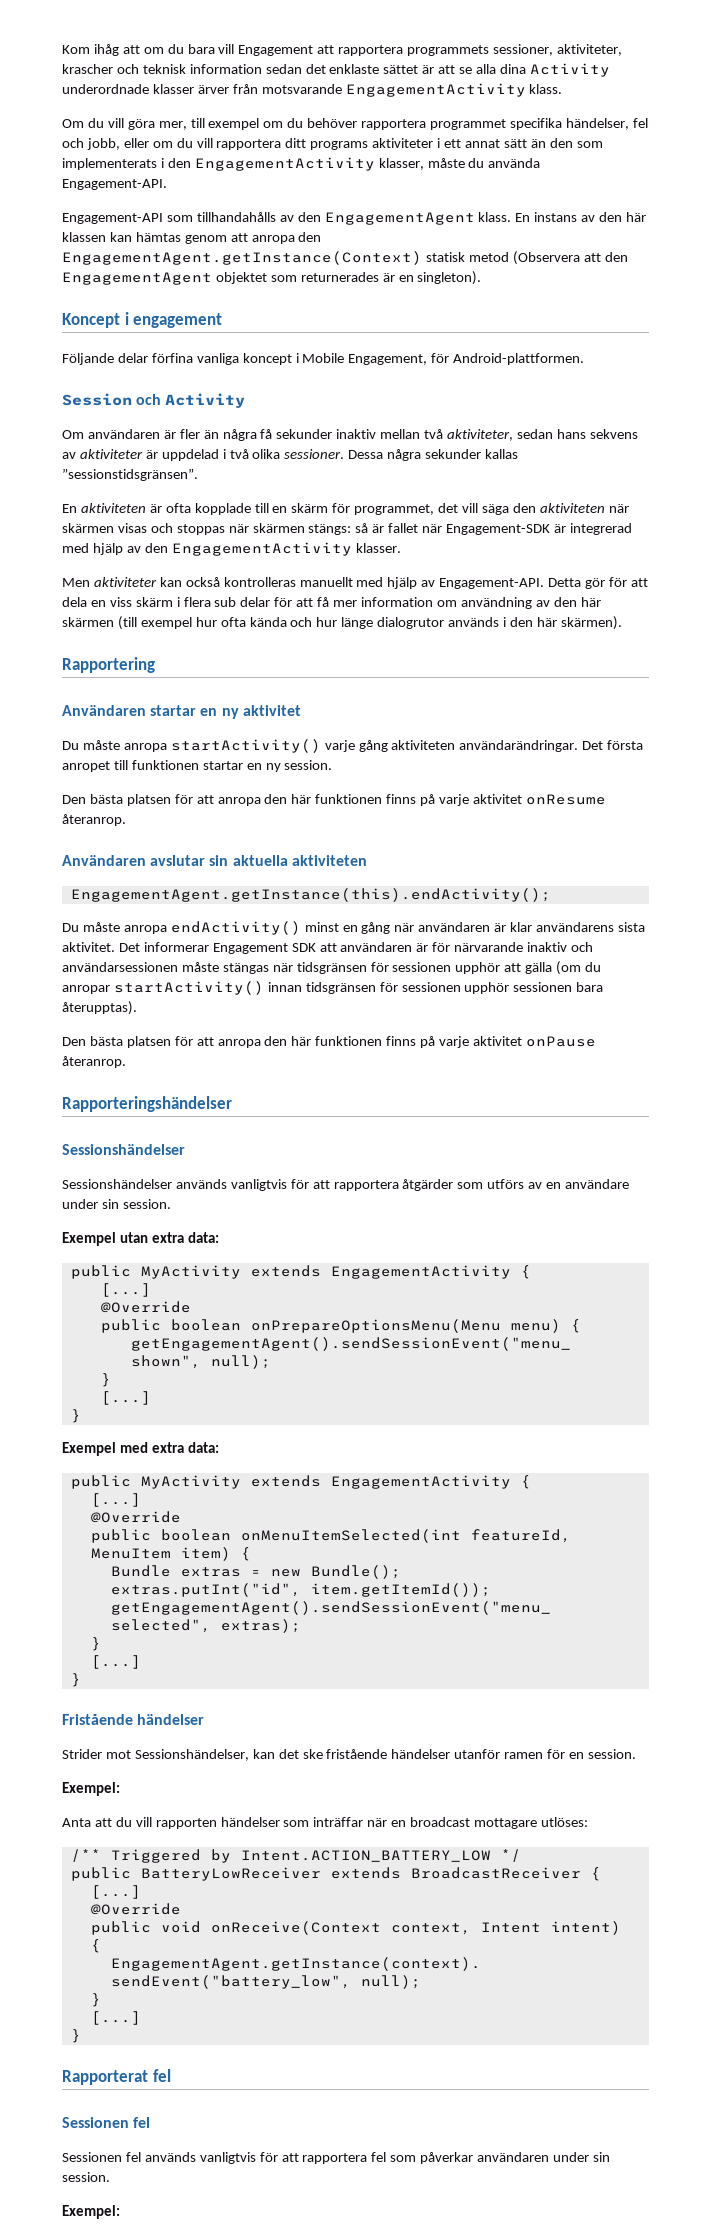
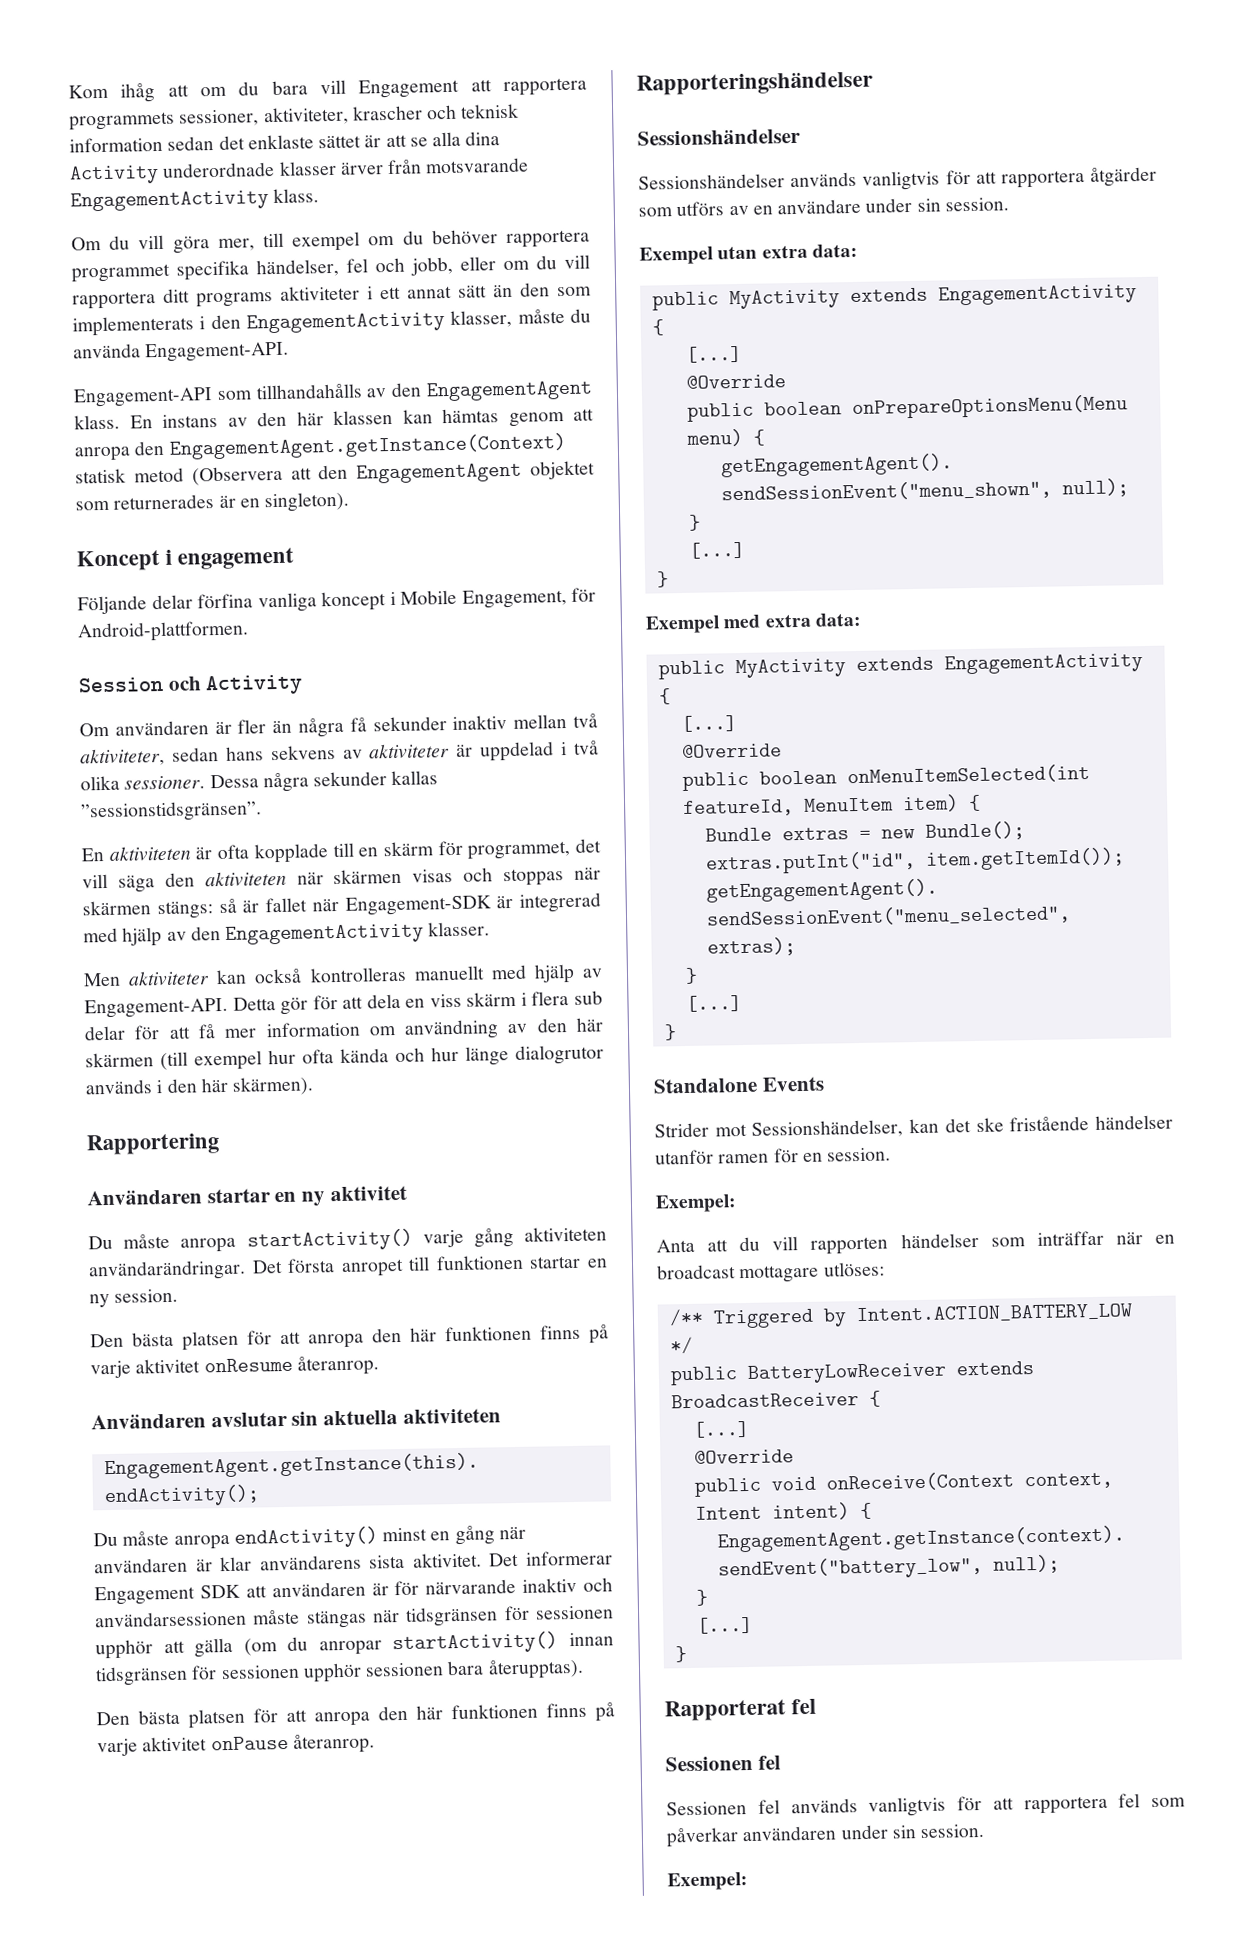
- Fristående händelser
+ Standalone Events

